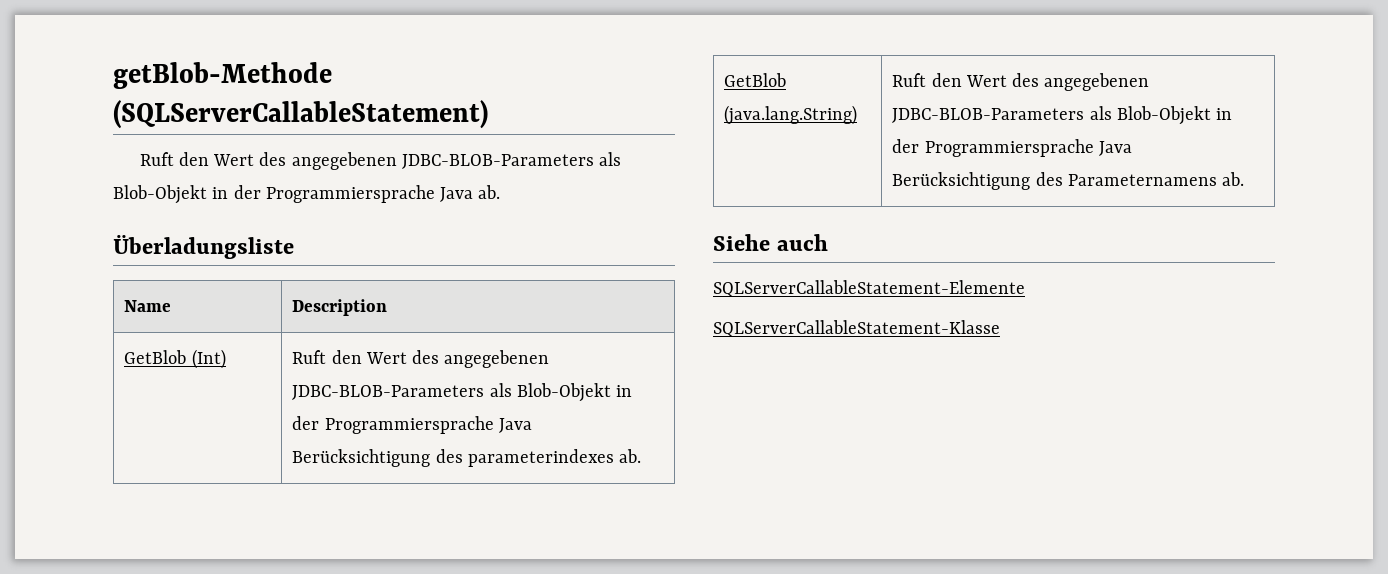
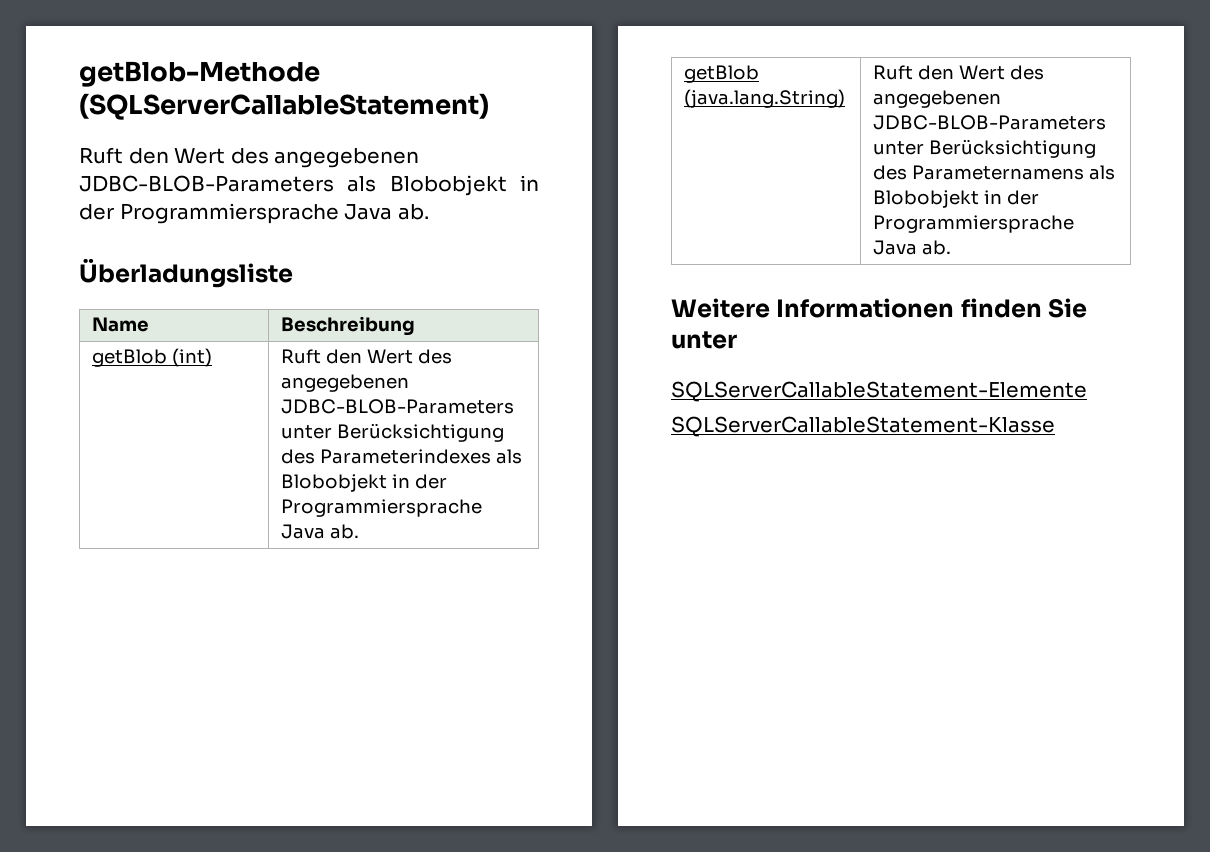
- Ruft den Wert des angegebenen JDBC-BLOB-Parameters als Blob-Objekt in der Programmiersprache Java ab.
+ Ruft den Wert des angegebenen JDBC-BLOB-Parameters als Blobobjekt in der Programmiersprache Java ab.
- Name | Description
- GetBlob (Int) | Ruft den Wert des angegebenen JDBC-BLOB-Parameters als Blob-Objekt in der Programmiersprache Java Berücksichtigung des parameterindexes ab.
- GetBlob (java.lang.String) | Ruft den Wert des angegebenen JDBC-BLOB-Parameters als Blob-Objekt in der Programmiersprache Java Berücksichtigung des Parameternamens ab.
- Siehe auch
+ Name | Beschreibung
+ getBlob (int) | Ruft den Wert des angegebenen JDBC-BLOB-Parameters unter Berücksichtigung des Parameterindexes als Blobobjekt in der Programmiersprache Java ab.
+ getBlob (java.lang.String) | Ruft den Wert des angegebenen JDBC-BLOB-Parameters unter Berücksichtigung des Parameternamens als Blobobjekt in der Programmiersprache Java ab.
+ Weitere Informationen finden Sie unter

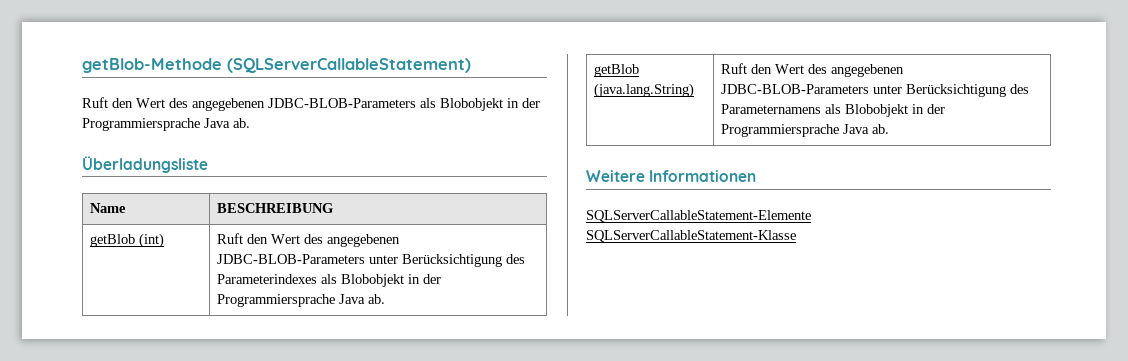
- Name | Beschreibung
+ Name | BESCHREIBUNG
- Weitere Informationen finden Sie unter
+ Weitere Informationen

